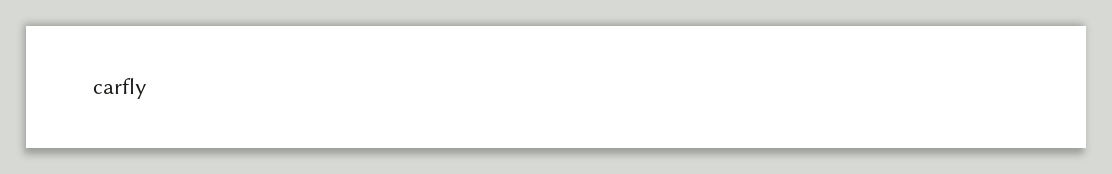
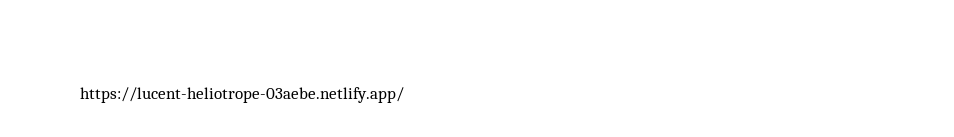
- carfly
+ https://lucent-heliotrope-03aebe.netlify.app/

